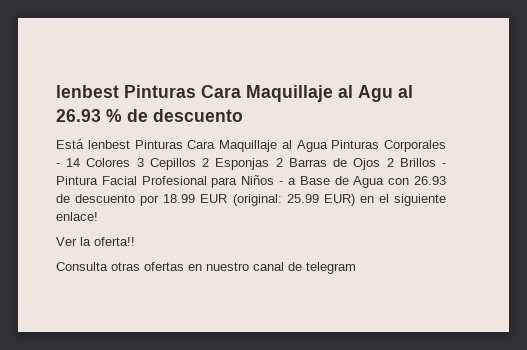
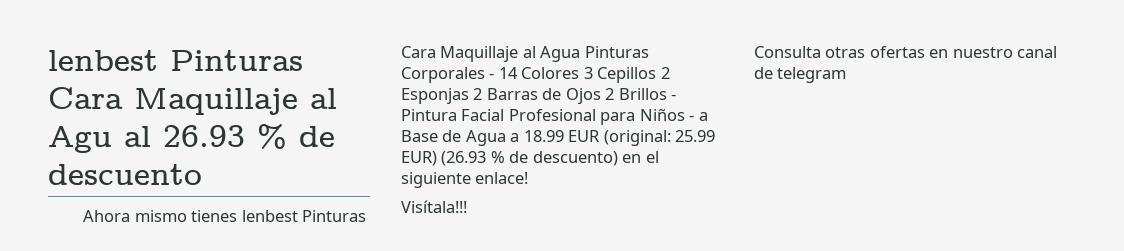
- Está lenbest Pinturas Cara Maquillaje al Agua Pinturas Corporales - 14 Colores 3 Cepillos 2 Esponjas 2 Barras de Ojos 2 Brillos - Pintura Facial Profesional para Niños - a Base de Agua con 26.93 de descuento por 18.99 EUR (original: 25.99 EUR) en el siguiente enlace!
+ Ahora mismo tienes lenbest Pinturas Cara Maquillaje al Agua Pinturas Corporales - 14 Colores 3 Cepillos 2 Esponjas 2 Barras de Ojos 2 Brillos - Pintura Facial Profesional para Niños - a Base de Agua a 18.99 EUR (original: 25.99 EUR) (26.93 % de descuento) en el siguiente enlace!
- Ver la oferta!!
+ Visítala!!!

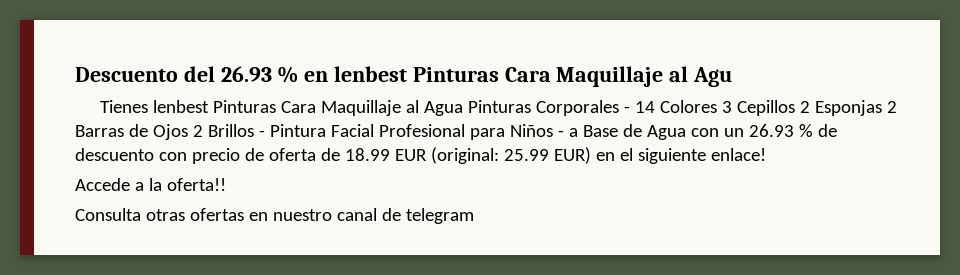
- lenbest Pinturas Cara Maquillaje al Agu al 26.93 % de descuento
- Ahora mismo tienes lenbest Pinturas Cara Maquillaje al Agua Pinturas Corporales - 14 Colores 3 Cepillos 2 Esponjas 2 Barras de Ojos 2 Brillos - Pintura Facial Profesional para Niños - a Base de Agua a 18.99 EUR (original: 25.99 EUR) (26.93 % de descuento) en el siguiente enlace!
+ Descuento del 26.93 % en lenbest Pinturas Cara Maquillaje al Agu
+ Tienes lenbest Pinturas Cara Maquillaje al Agua Pinturas Corporales - 14 Colores 3 Cepillos 2 Esponjas 2 Barras de Ojos 2 Brillos - Pintura Facial Profesional para Niños - a Base de Agua con un 26.93 % de descuento con precio de oferta de 18.99 EUR (original: 25.99 EUR) en el siguiente enlace!
- Visítala!!!
+ Accede a la oferta!!

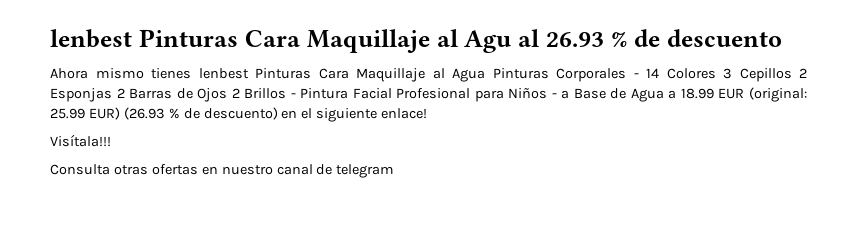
- Descuento del 26.93 % en lenbest Pinturas Cara Maquillaje al Agu
- Tienes lenbest Pinturas Cara Maquillaje al Agua Pinturas Corporales - 14 Colores 3 Cepillos 2 Esponjas 2 Barras de Ojos 2 Brillos - Pintura Facial Profesional para Niños - a Base de Agua con un 26.93 % de descuento con precio de oferta de 18.99 EUR (original: 25.99 EUR) en el siguiente enlace!
+ lenbest Pinturas Cara Maquillaje al Agu al 26.93 % de descuento
+ Ahora mismo tienes lenbest Pinturas Cara Maquillaje al Agua Pinturas Corporales - 14 Colores 3 Cepillos 2 Esponjas 2 Barras de Ojos 2 Brillos - Pintura Facial Profesional para Niños - a Base de Agua a 18.99 EUR (original: 25.99 EUR) (26.93 % de descuento) en el siguiente enlace!
- Accede a la oferta!!
+ Visítala!!!

